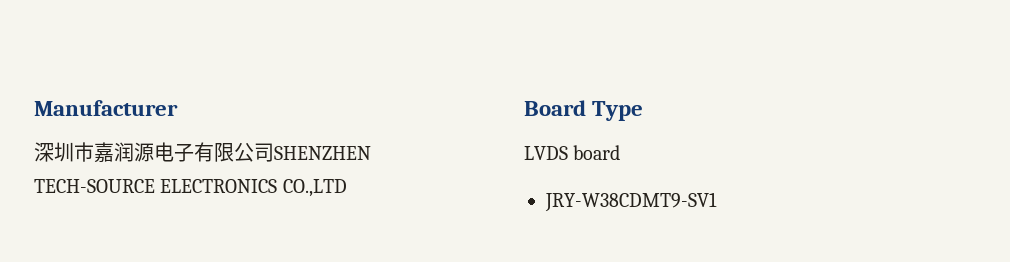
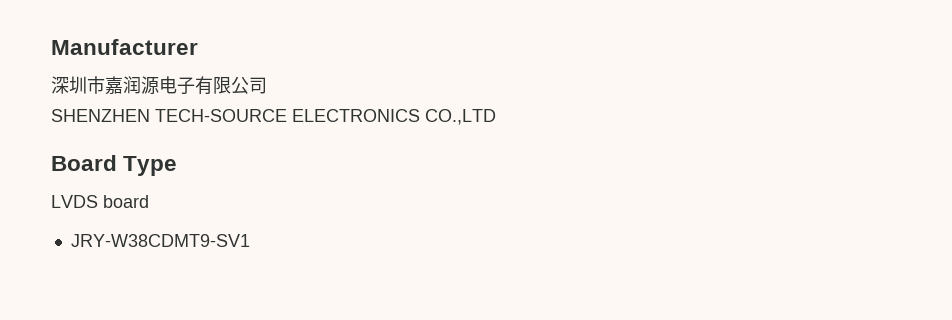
- 深圳市嘉润源电子有限公司SHENZHEN TECH-SOURCE ELECTRONICS CO.,LTD
+ 深圳市嘉润源电子有限公司
+ SHENZHEN TECH-SOURCE ELECTRONICS CO.,LTD

